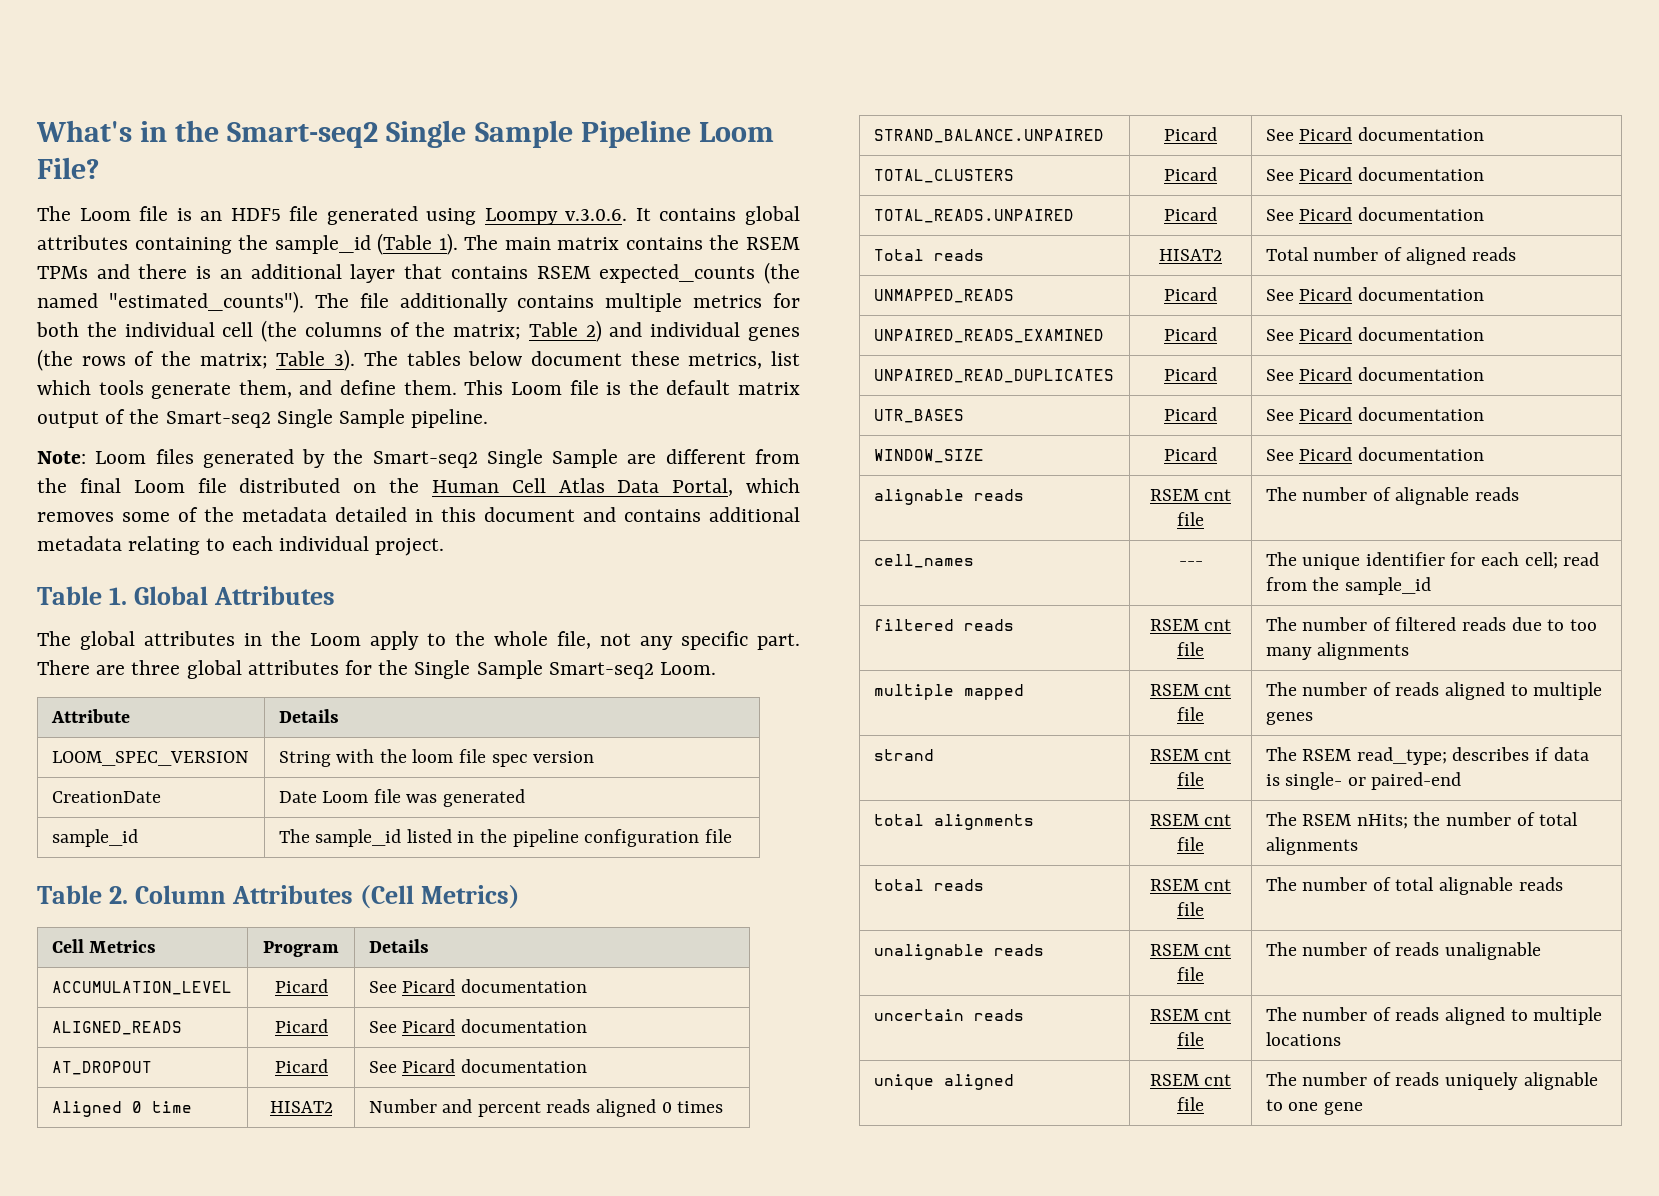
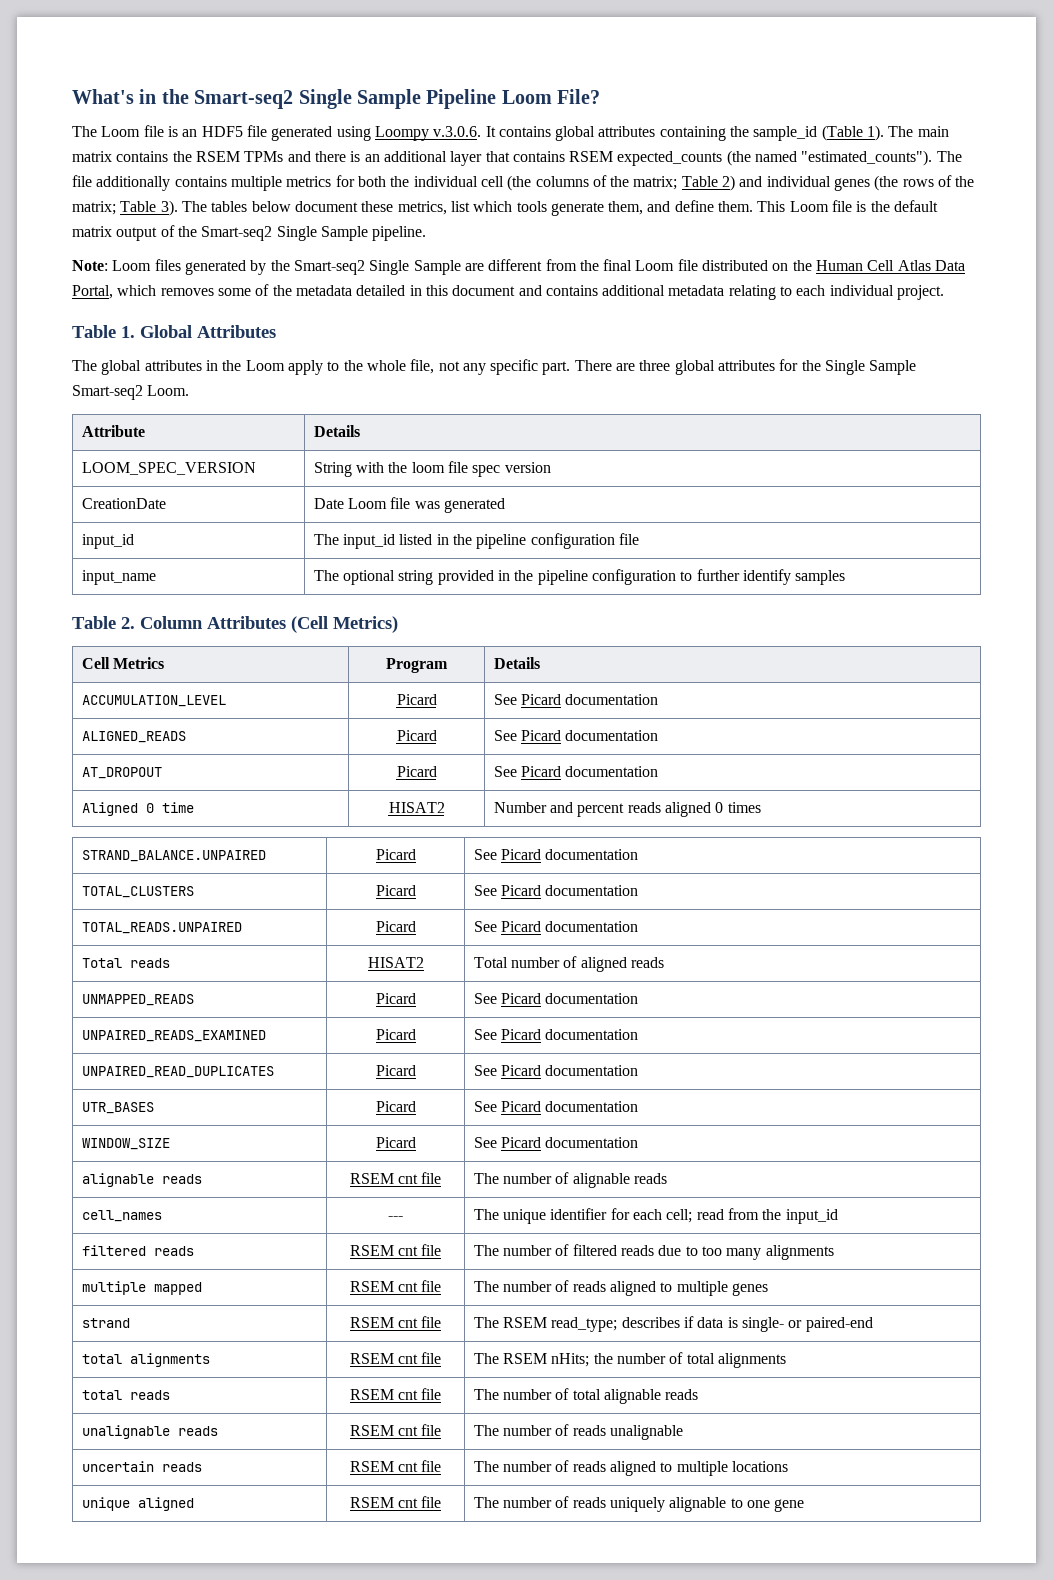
- sample_id | The sample_id listed in the pipeline configuration file
+ input_id | The input_id listed in the pipeline configuration file
+ input_name | The optional string provided in the pipeline configuration to further identify samples
- cell_names | --- | The unique identifier for each cell; read from the sample_id
+ cell_names | --- | The unique identifier for each cell; read from the input_id

